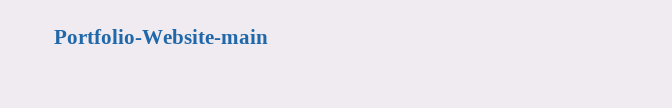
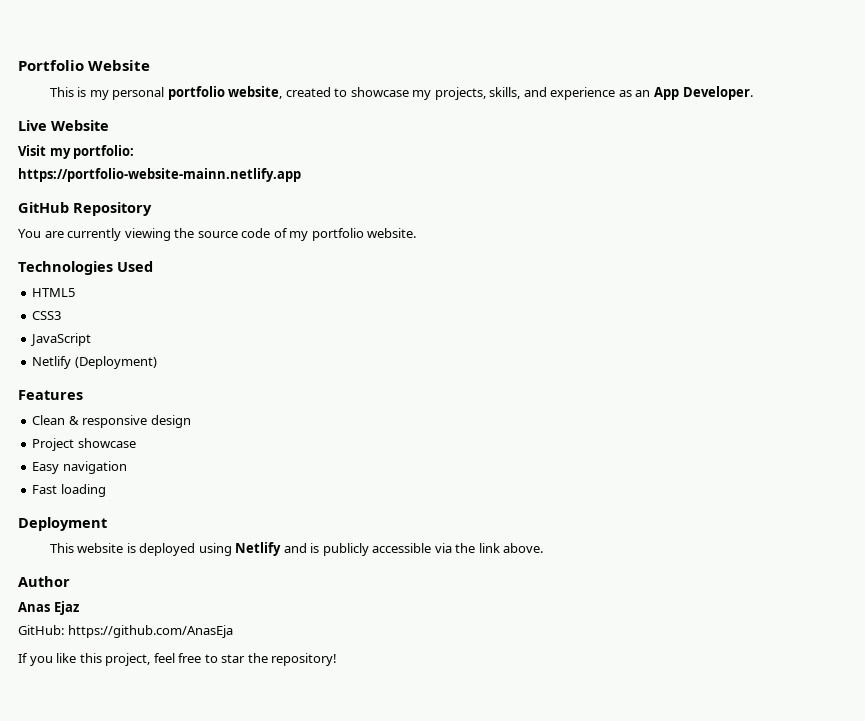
- Portfolio-Website-main
+ Portfolio Website
+ This is my personal portfolio website, created to showcase my projects, skills, and experience as an App Developer.
+ Live Website
+ Visit my portfolio:
+ https://portfolio-website-mainn.netlify.app
+ GitHub Repository
+ You are currently viewing the source code of my portfolio website.
+ Technologies Used
+ HTML5
+ CSS3
+ JavaScript
+ Netlify (Deployment)
+ Features
+ Clean & responsive design
+ Project showcase
+ Easy navigation
+ Fast loading
+ Deployment
+ This website is deployed using Netlify and is publicly accessible via the link above.
+ Author
+ Anas Ejaz
+ GitHub: https://github.com/AnasEja
+ If you like this project, feel free to star the repository!

